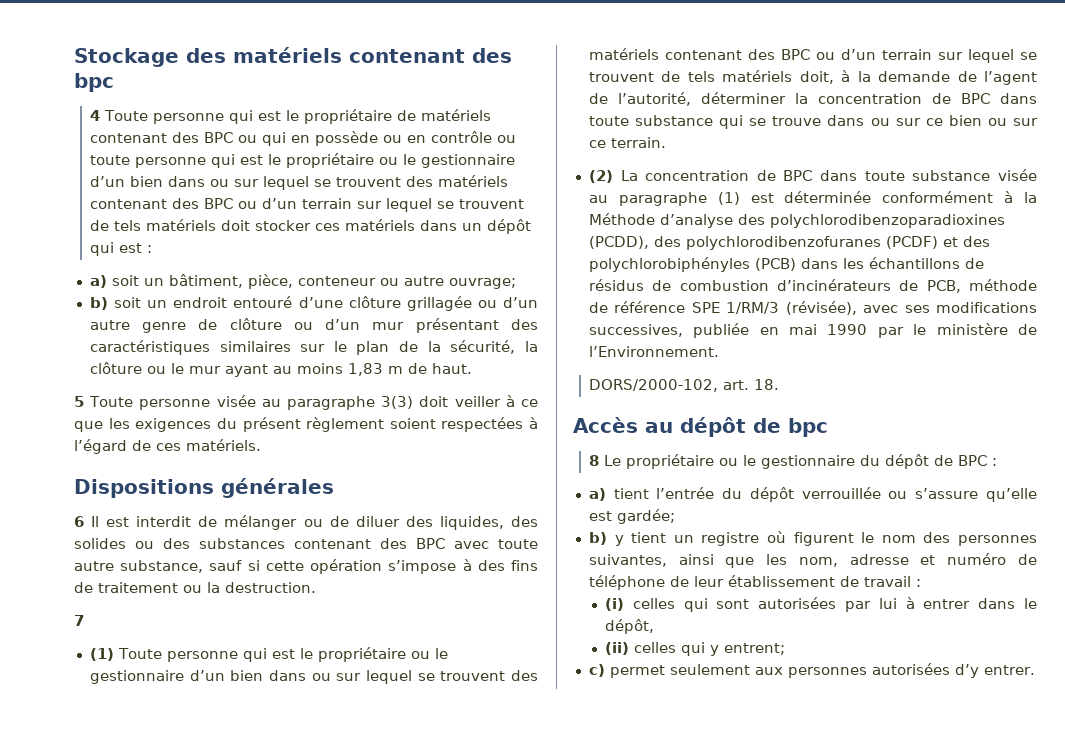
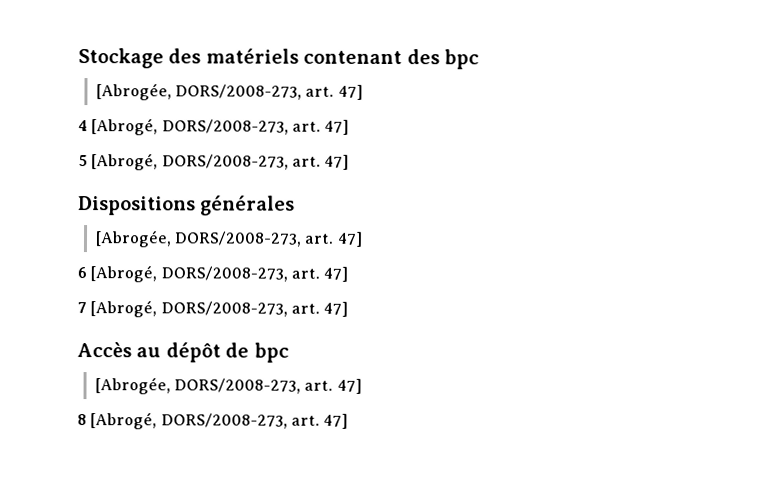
  Stockage des matériels contenant des bpc
- 4 Toute personne qui est le propriétaire de matériels contenant des BPC ou qui en possède ou en contrôle ou toute personne qui est le propriétaire ou le gestionnaire d’un bien dans ou sur lequel se trouvent des matériels contenant des BPC ou d’un terrain sur lequel se trouvent de tels matériels doit stocker ces matériels dans un dépôt qui est :
- a) soit un bâtiment, pièce, conteneur ou autre ouvrage;
- b) soit un endroit entouré d’une clôture grillagée ou d’un autre genre de clôture ou d’un mur présentant des caractéristiques similaires sur le plan de la sécurité, la clôture ou le mur ayant au moins 1,83 m de haut.
- 5 Toute personne visée au paragraphe 3(3) doit veiller à ce que les exigences du présent règlement soient respectées à l’égard de ces matériels.
+ [Abrogée, DORS/2008-273, art. 47]
+ 4 [Abrogé, DORS/2008-273, art. 47]
+ 5 [Abrogé, DORS/2008-273, art. 47]
  Dispositions générales
- 6 Il est interdit de mélanger ou de diluer des liquides, des solides ou des substances contenant des BPC avec toute autre substance, sauf si cette opération s’impose à des fins de traitement ou la destruction.
- 7
- (1) Toute personne qui est le propriétaire ou le gestionnaire d’un bien dans ou sur lequel se trouvent des matériels contenant des BPC ou d’un terrain sur lequel se trouvent de tels matériels doit, à la demande de l’agent de l’autorité, déterminer la concentration de BPC dans toute substance qui se trouve dans ou sur ce bien ou sur ce terrain.
- (2) La concentration de BPC dans toute substance visée au paragraphe (1) est déterminée conformément à la Méthode d’analyse des polychlorodibenzoparadioxines (PCDD), des polychlorodibenzofuranes (PCDF) et des polychlorobiphényles (PCB) dans les échantillons de résidus de combustion d’incinérateurs de PCB, méthode de référence SPE 1/RM/3 (révisée), avec ses modifications successives, publiée en mai 1990 par le ministère de l’Environnement.
- DORS/2000-102, art. 18.
+ [Abrogée, DORS/2008-273, art. 47]
+ 6 [Abrogé, DORS/2008-273, art. 47]
+ 7 [Abrogé, DORS/2008-273, art. 47]
  Accès au dépôt de bpc
- 8 Le propriétaire ou le gestionnaire du dépôt de BPC :
- a) tient l’entrée du dépôt verrouillée ou s’assure qu’elle est gardée;
- b) y tient un registre où figurent le nom des personnes suivantes, ainsi que les nom, adresse et numéro de téléphone de leur établissement de travail :
- (i) celles qui sont autorisées par lui à entrer dans le dépôt,
- (ii) celles qui y entrent;
- c) permet seulement aux personnes autorisées d’y entrer.
+ [Abrogée, DORS/2008-273, art. 47]
+ 8 [Abrogé, DORS/2008-273, art. 47]

